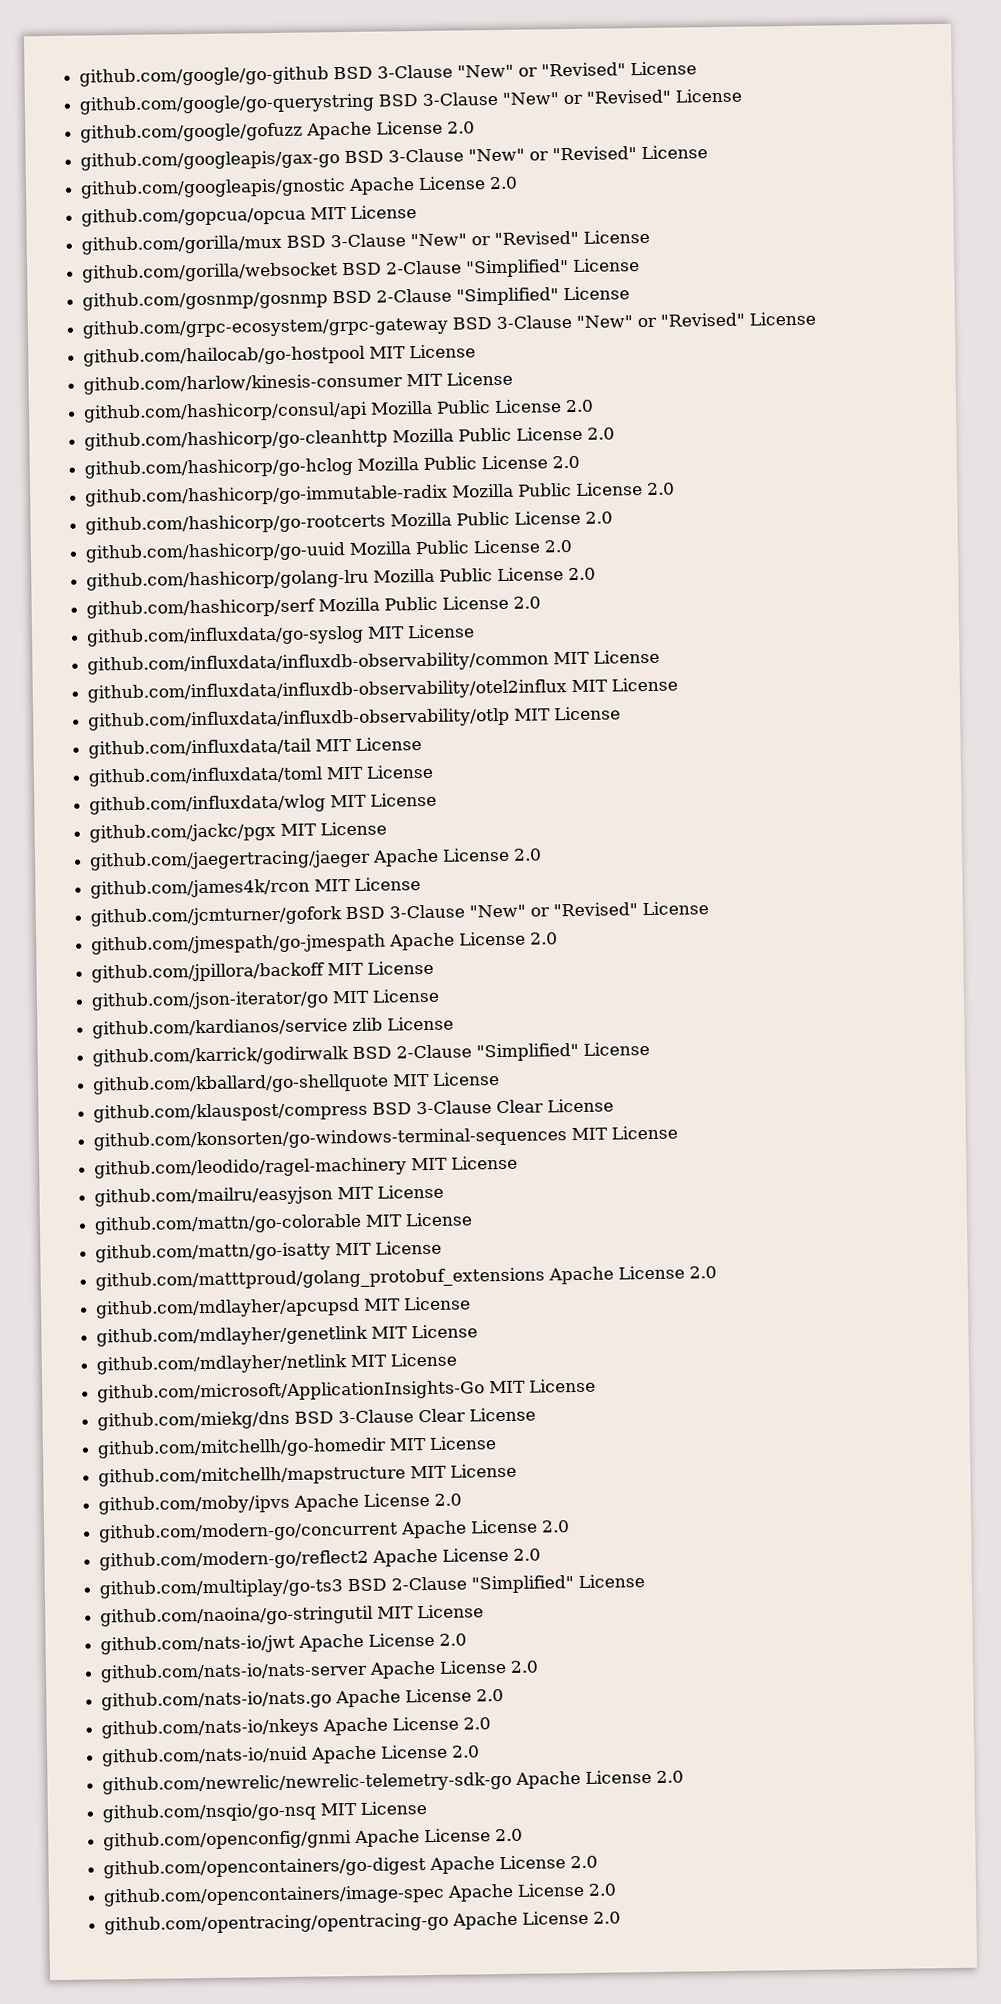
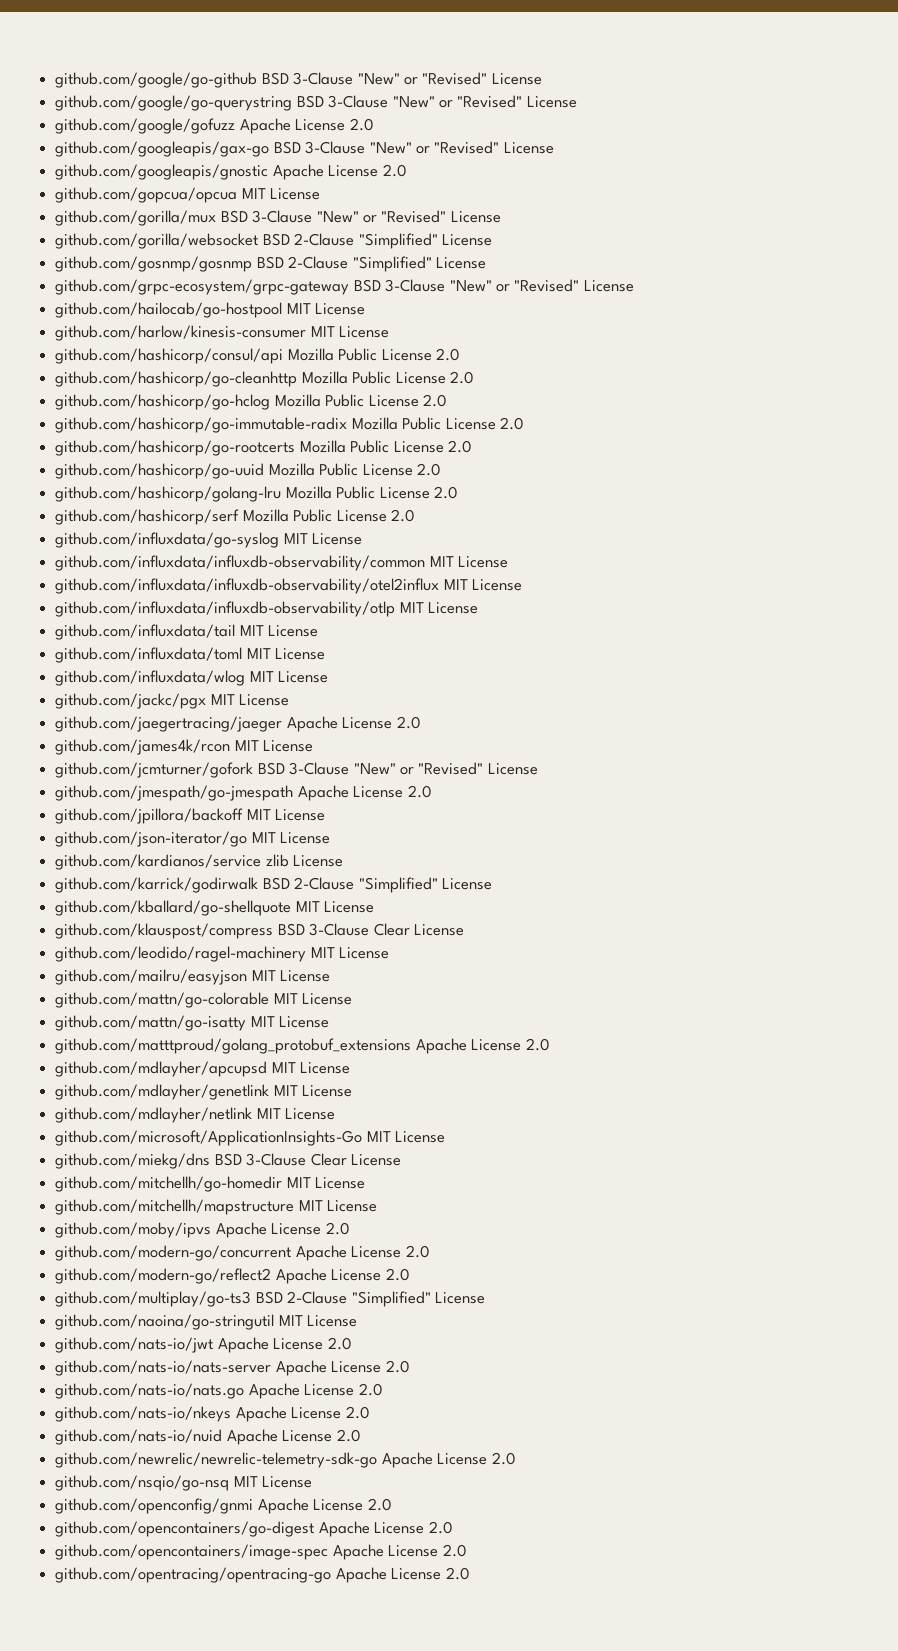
- github.com/konsorten/go-windows-terminal-sequences MIT License

